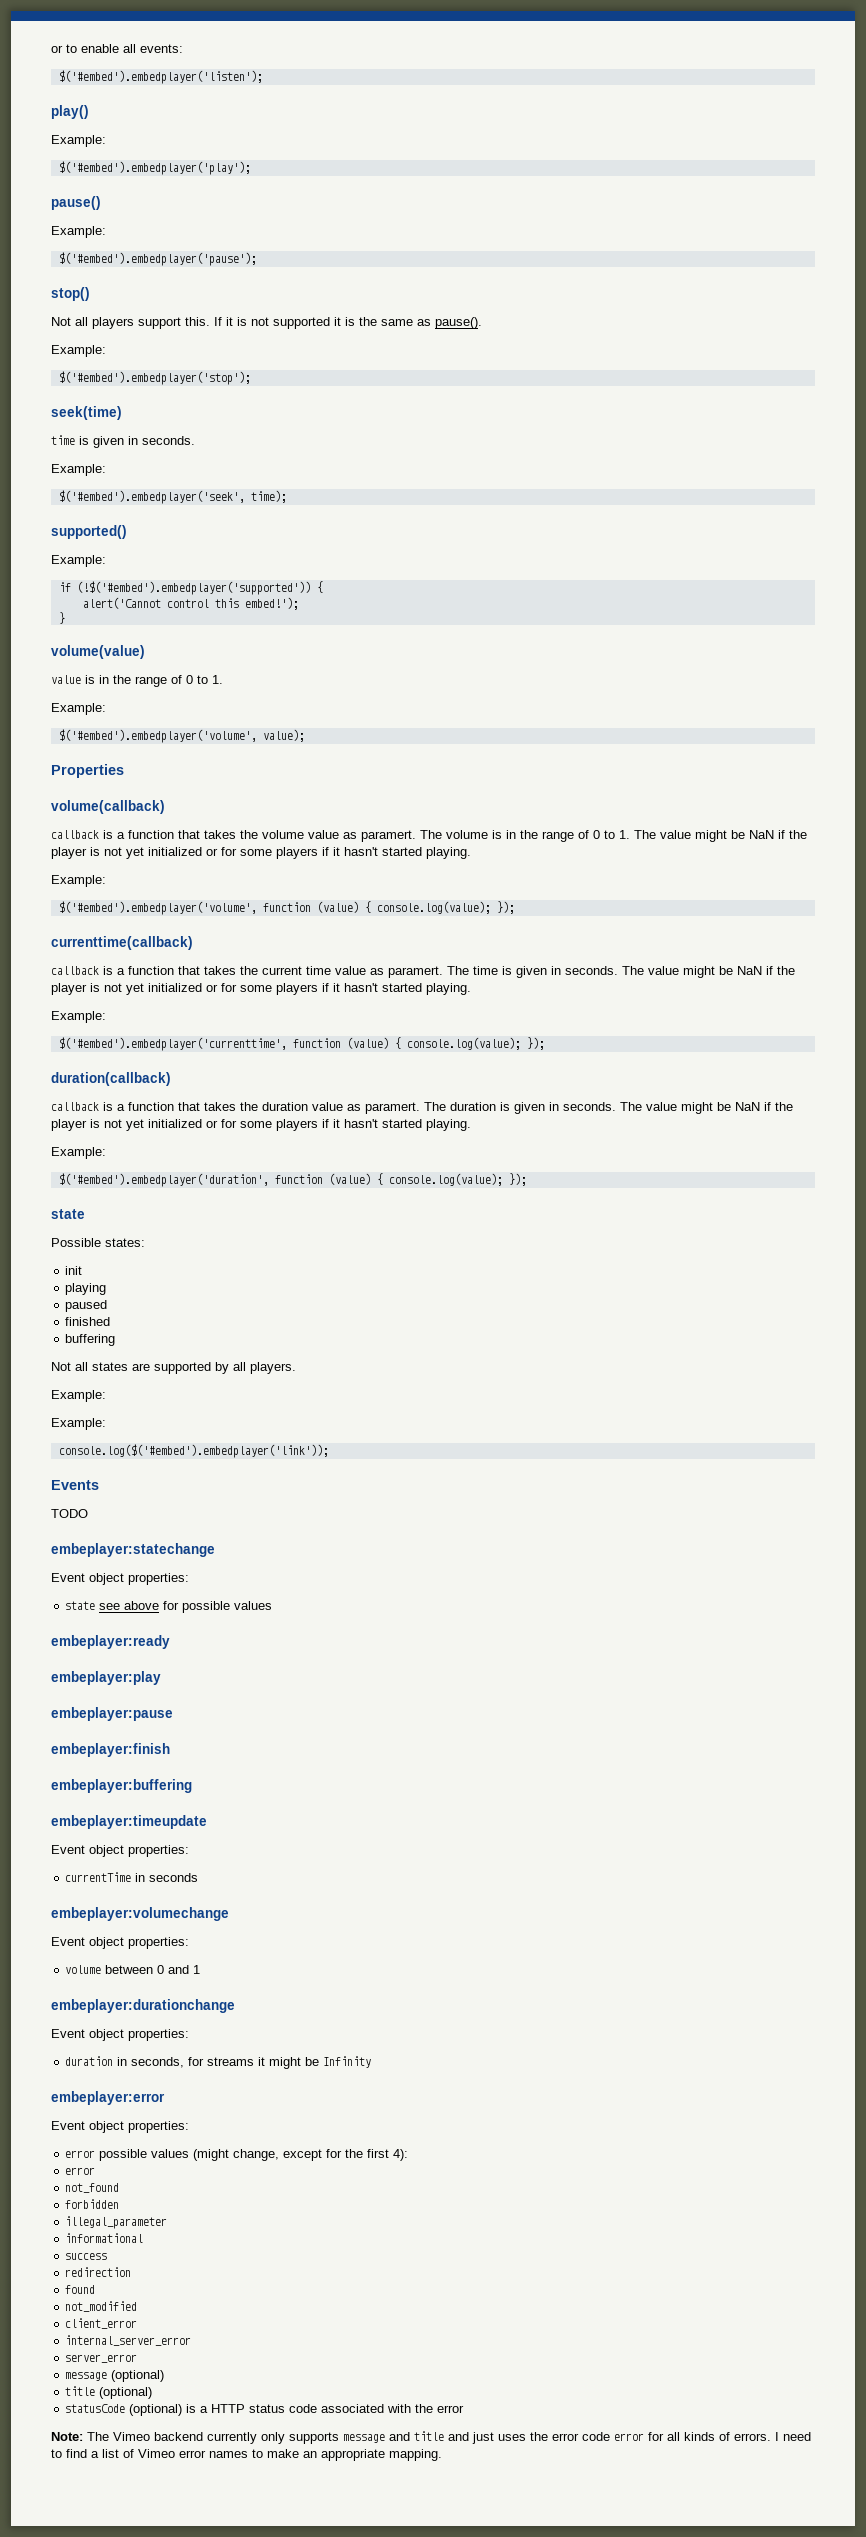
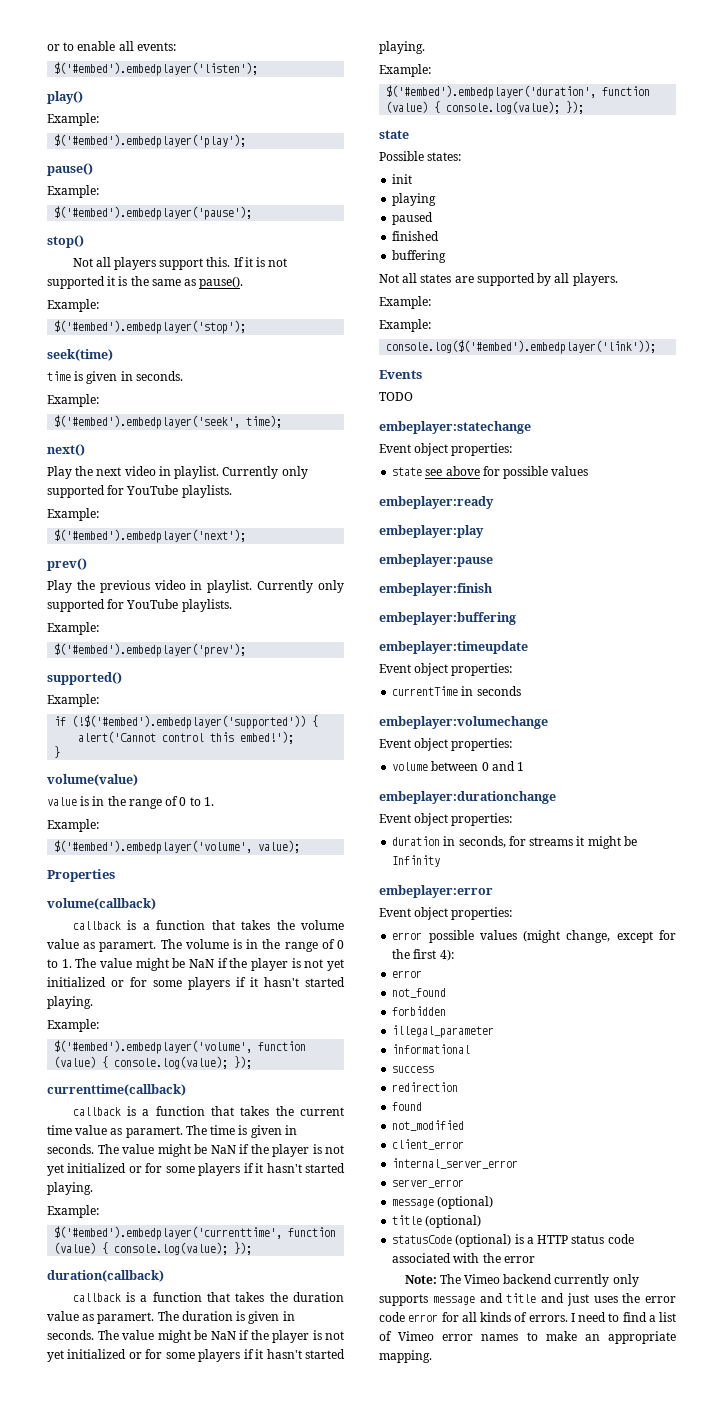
+ next()
+ Play the next video in playlist. Currently only supported for YouTube playlists.
+ Example:
+ $('#embed').embedplayer('next');
+ prev()
+ Play the previous video in playlist. Currently only supported for YouTube playlists.
+ Example:
+ $('#embed').embedplayer('prev');

